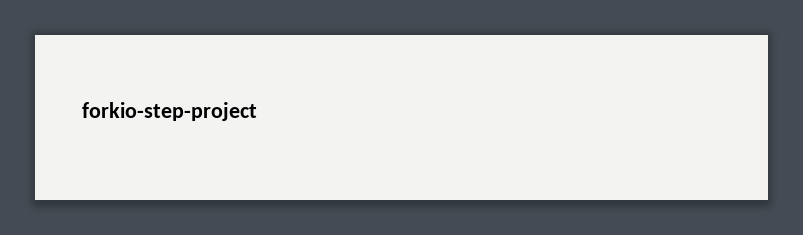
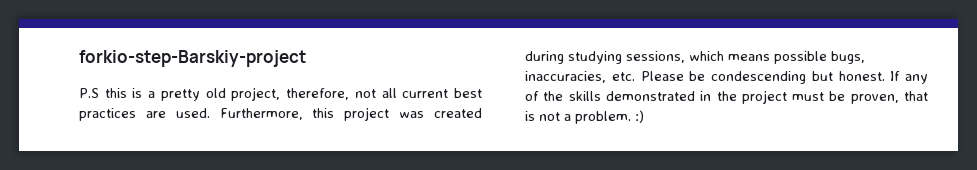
- forkio-step-project
+ forkio-step-Barskiy-project
+ P.S this is a pretty old project, therefore, not all current best practices are used. Furthermore, this project was created during studying sessions, which means possible bugs, inaccuracies, etc. Please be condescending but honest. If any of the skills demonstrated in the project must be proven, that is not a problem. :)

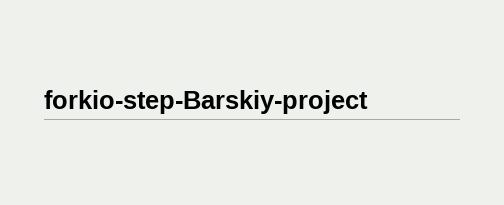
- P.S this is a pretty old project, therefore, not all current best practices are used. Furthermore, this project was created during studying sessions, which means possible bugs, inaccuracies, etc. Please be condescending but honest. If any of the skills demonstrated in the project must be proven, that is not a problem. :)

